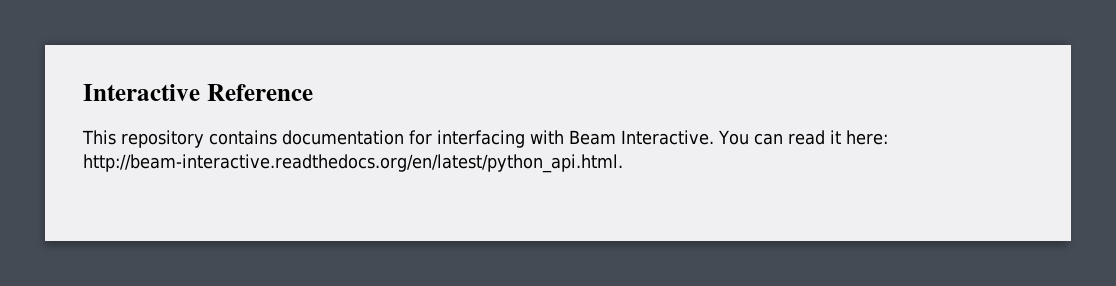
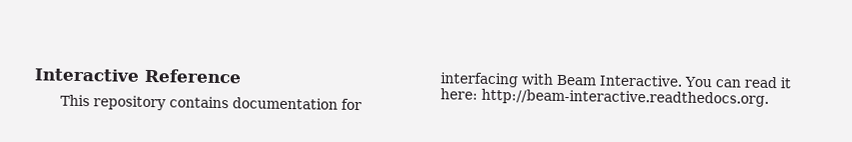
- You can read it here: http://beam-interactive.readthedocs.org/en/latest/python_api.html.
+ You can read it here: http://beam-interactive.readthedocs.org.

